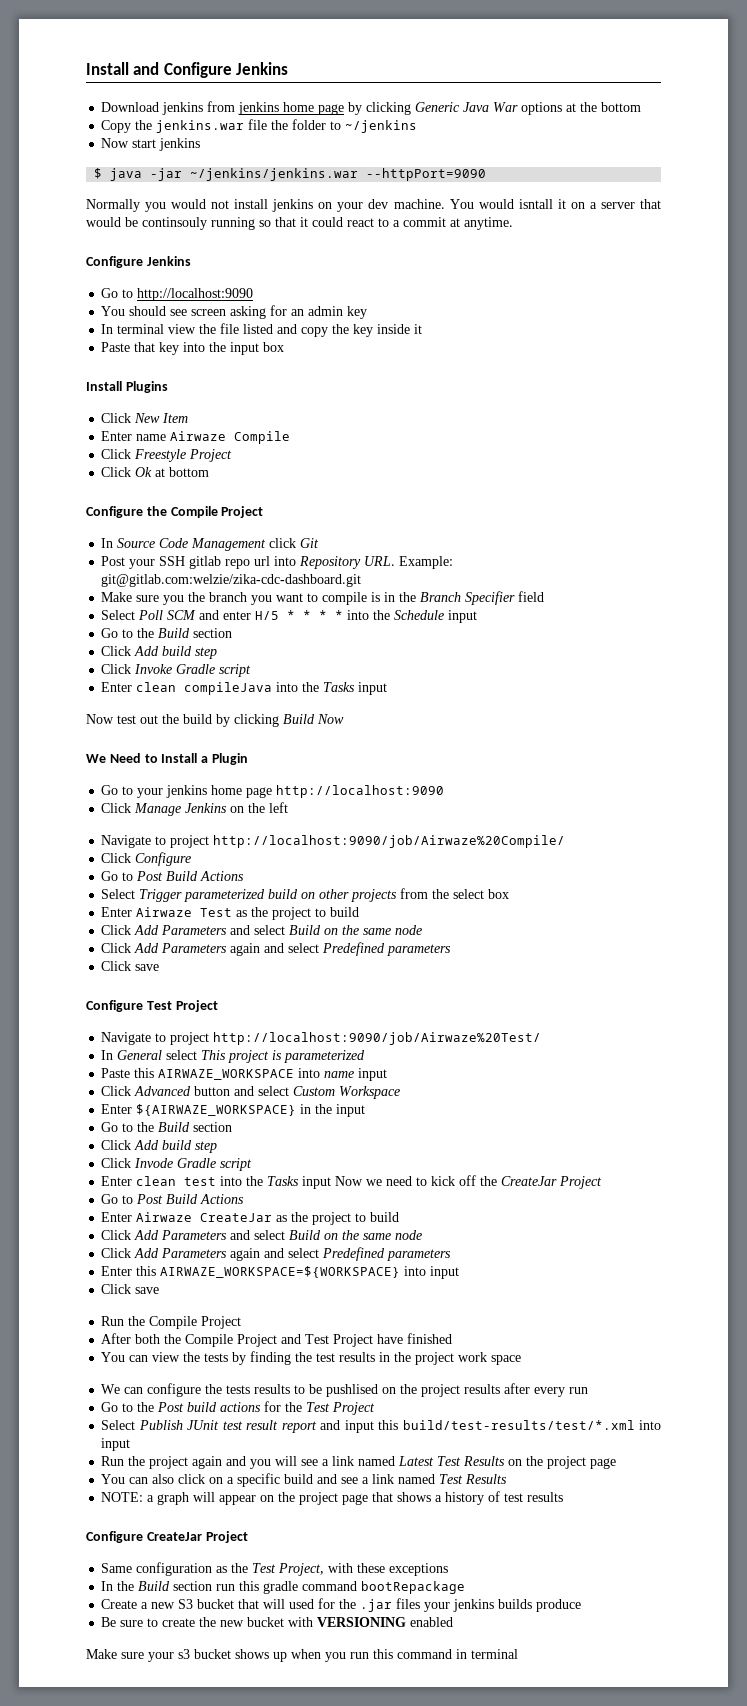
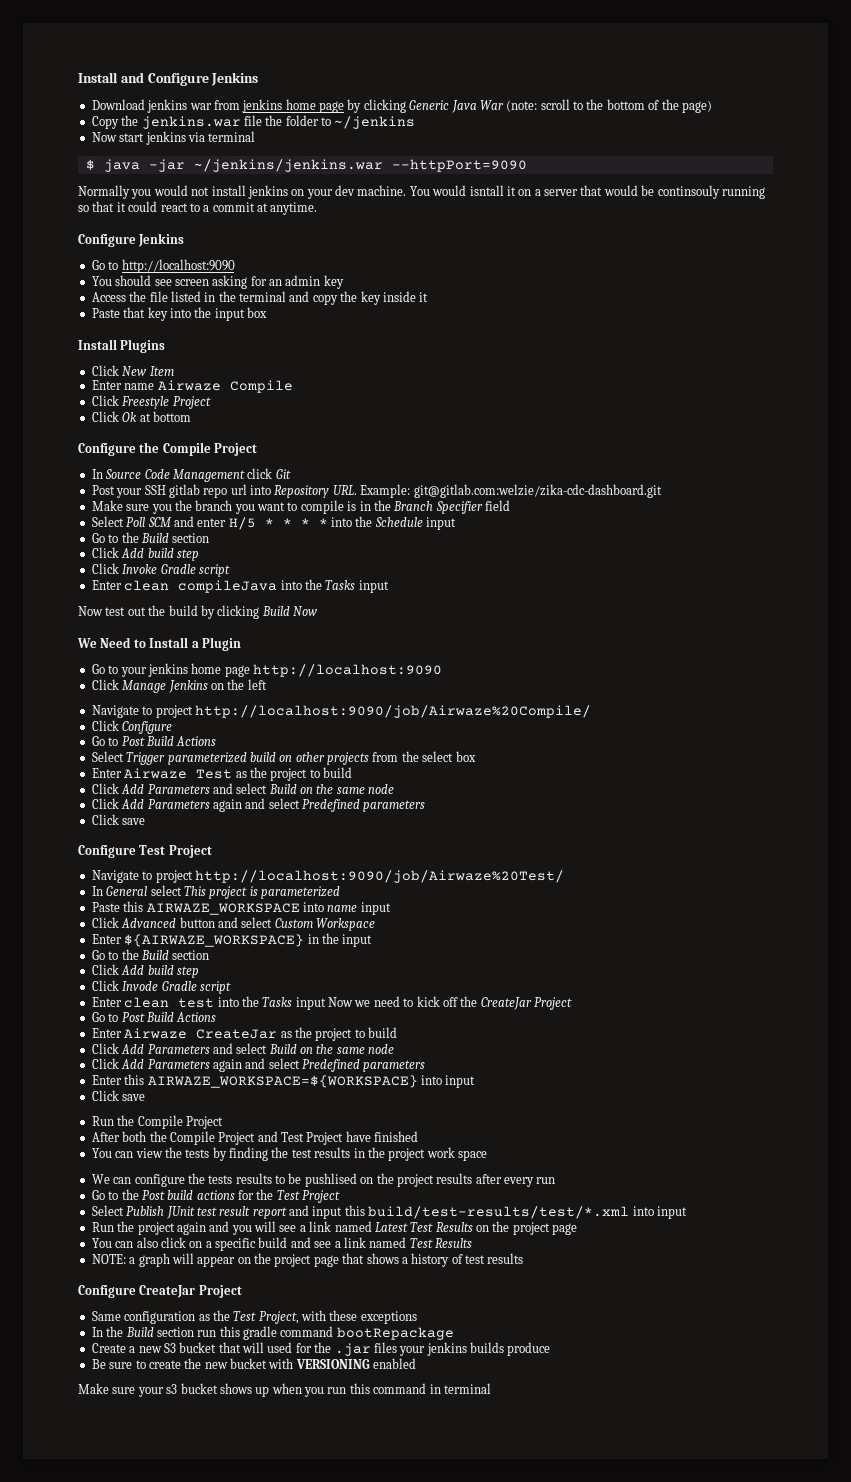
- Download jenkins from jenkins home page by clicking Generic Java War options at the bottom
+ Download jenkins war from jenkins home page by clicking Generic Java War (note: scroll to the bottom of the page)
- Now start jenkins
+ Now start jenkins via terminal
- In terminal view the file listed and copy the key inside it
+ Access the file listed in the terminal and copy the key inside it

